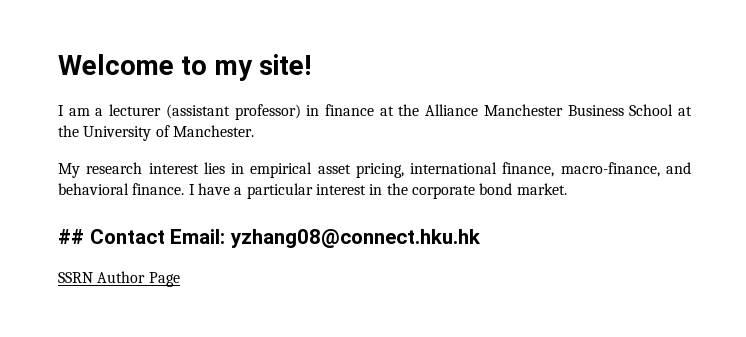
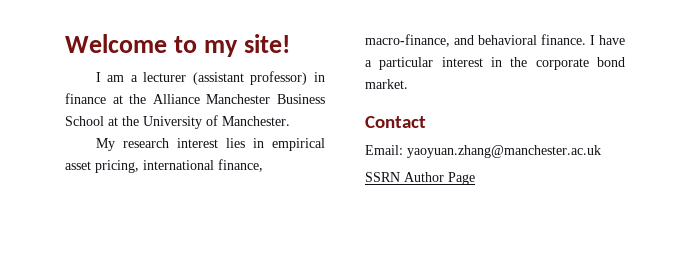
- ## Contact Email: yzhang08@connect.hku.hk
+ Contact
+ Email: yaoyuan.zhang@manchester.ac.uk

